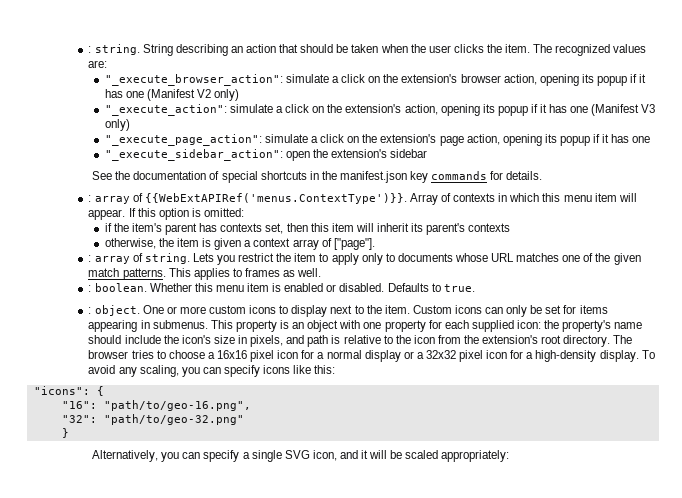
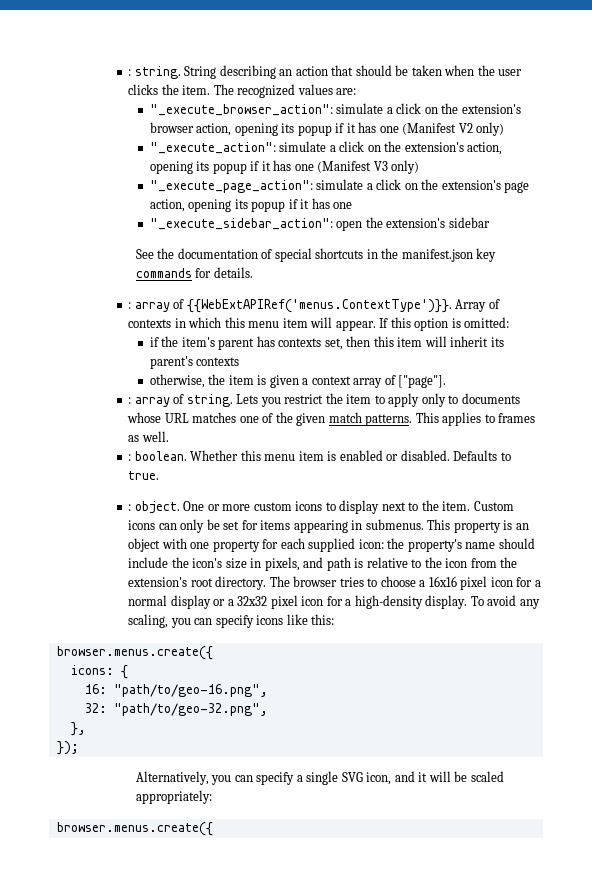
  To avoid any scaling, you can specify icons like this:
- "icons": {
+ browser.menus.create({
+ icons: {
- "16": "path/to/geo-16.png",
+ 16: "path/to/geo-16.png",
- "32": "path/to/geo-32.png"
- }
+ 32: "path/to/geo-32.png",
+ },
+ });
  Alternatively, you can specify a single SVG icon, and it will be scaled appropriately:
+ browser.menus.create({

